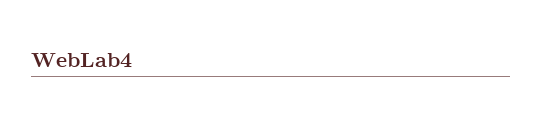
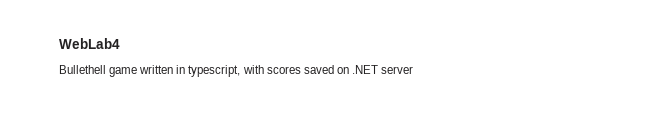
+ Bullethell game written in typescript, with scores saved on .NET server

